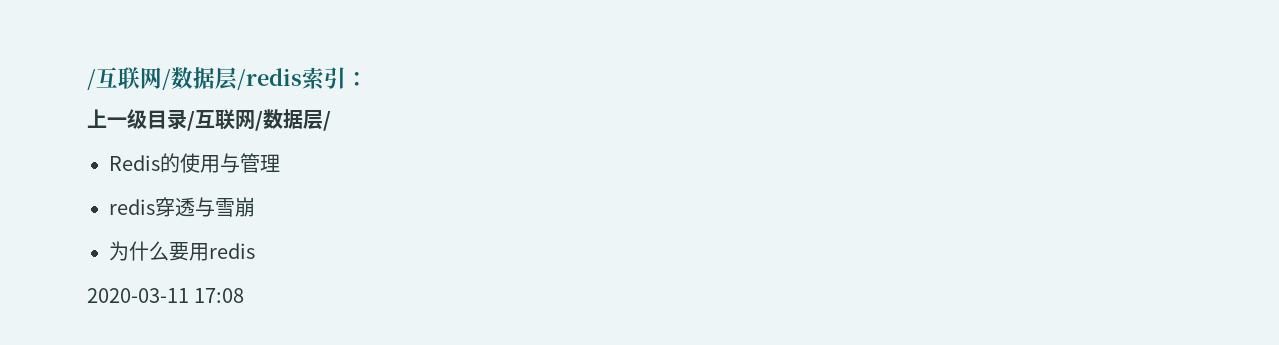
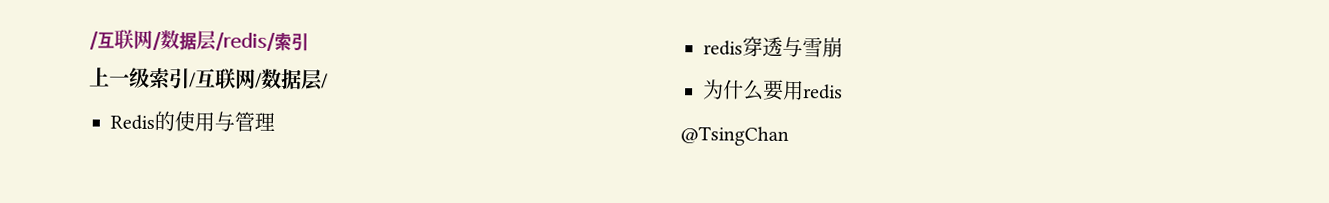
- /互联网/数据层/redis索引：
+ /互联网/数据层/redis/索引
- 上一级目录/互联网/数据层/
+ 上一级索引/互联网/数据层/
- 2020-03-11 17:08
+ @TsingChan

